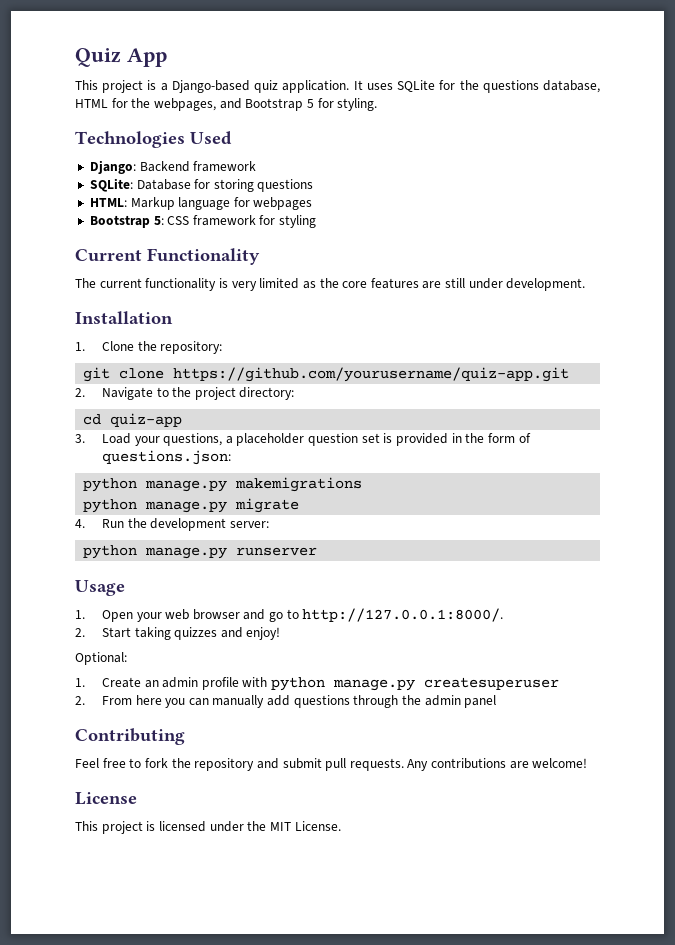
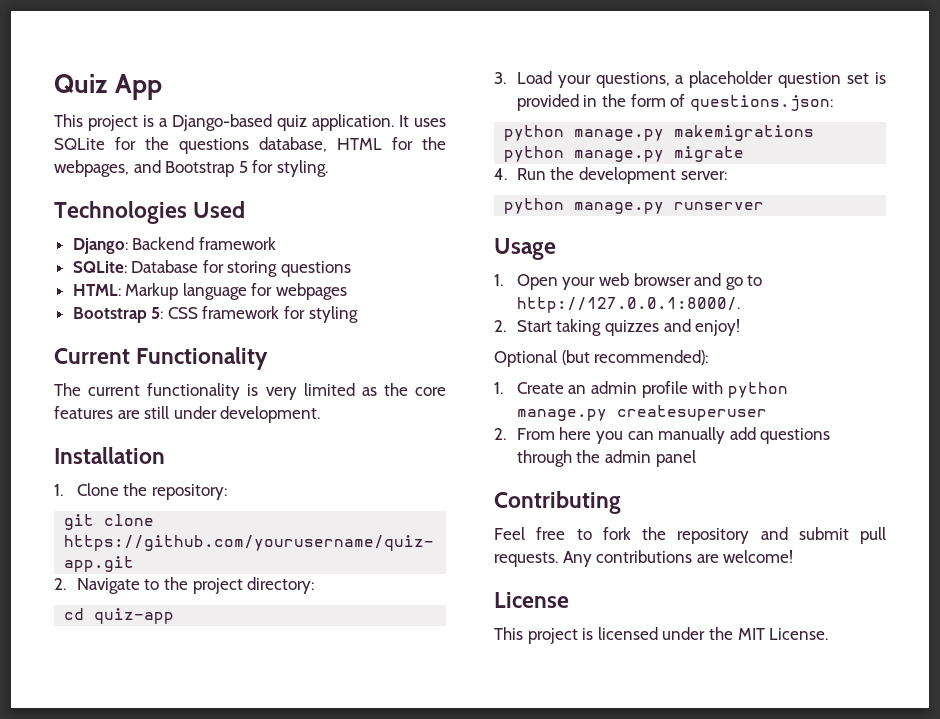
- Optional:
+ Optional (but recommended):

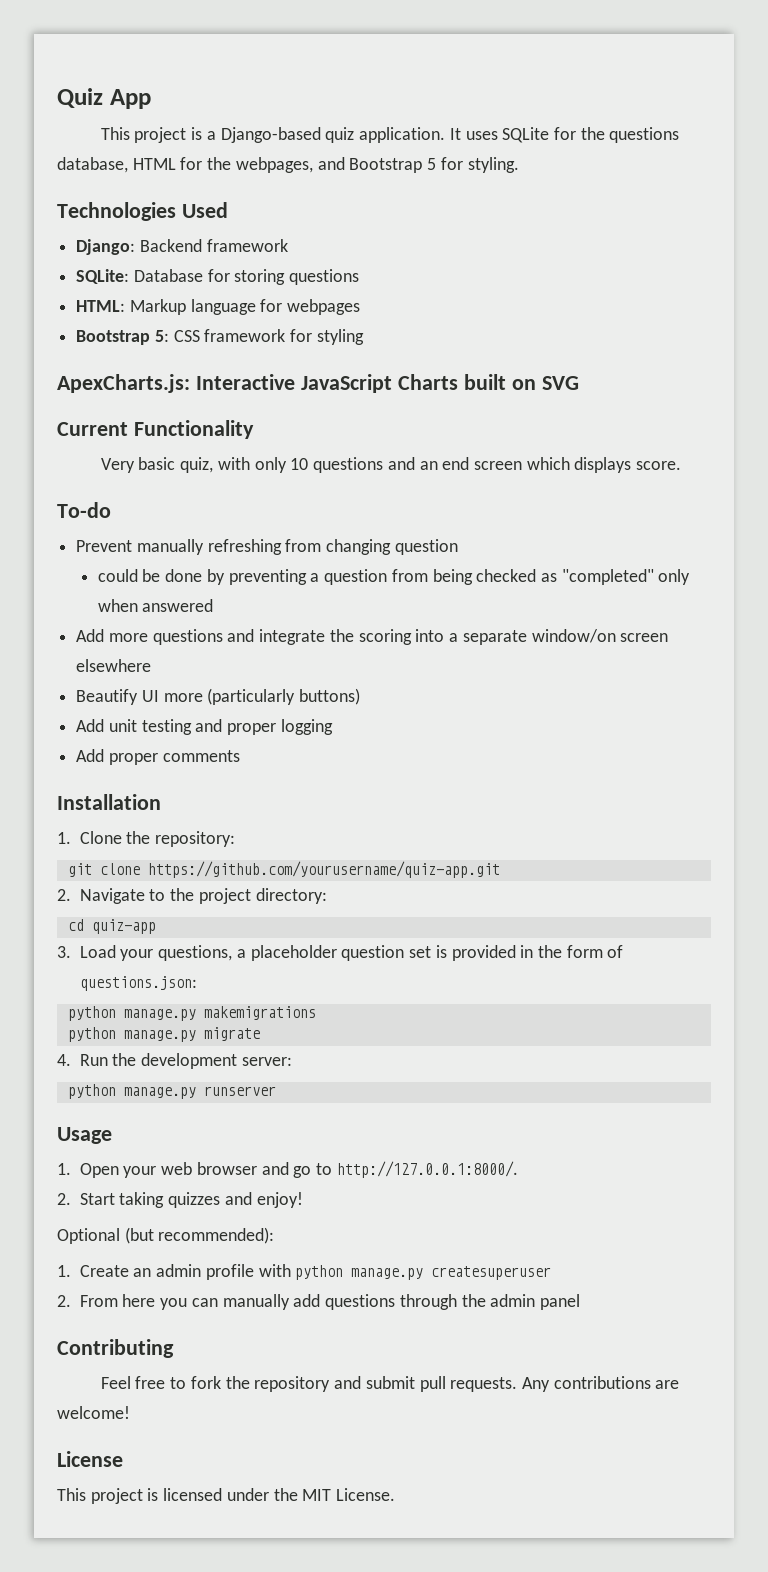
+ ApexCharts.js: Interactive JavaScript Charts built on SVG
  Current Functionality
- The current functionality is very limited as the core features are still under development.
+ Very basic quiz, with only 10 questions and an end screen which displays score.
+ To-do
+ Prevent manually refreshing from changing question
+ could be done by preventing a question from being checked as "completed" only when answered
+ Add more questions and integrate the scoring into a separate window/on screen elsewhere
+ Beautify UI more (particularly buttons)
+ Add unit testing and proper logging
+ Add proper comments

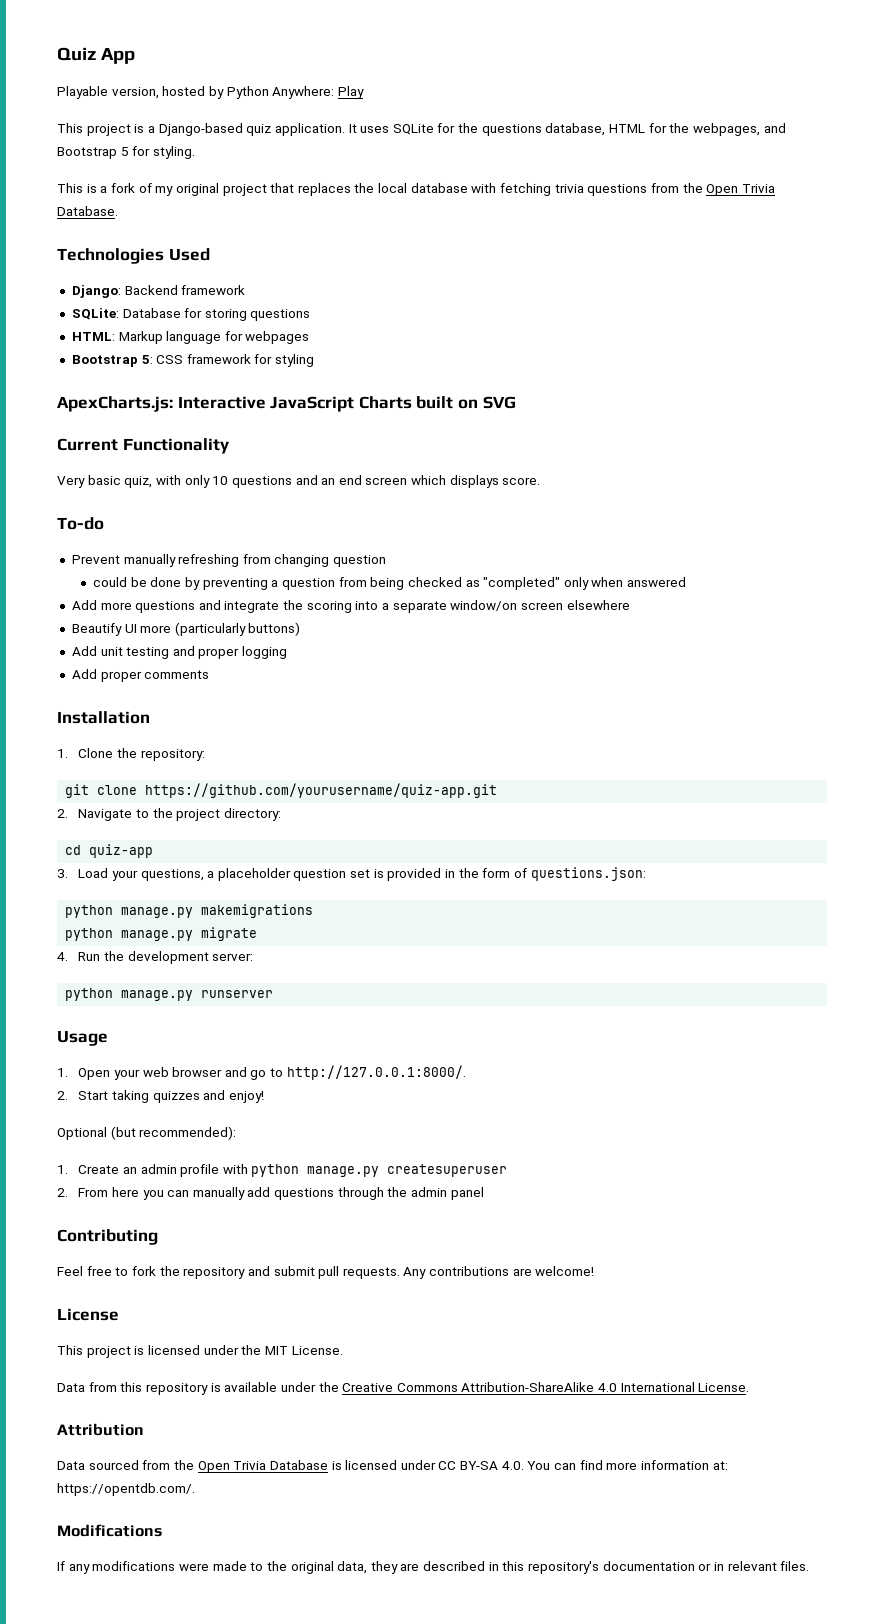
+ Playable version, hosted by Python Anywhere: Play
+ This is a fork of my original project that replaces the local database with fetching trivia questions from the Open Trivia Database.
+ Data from this repository is available under the Creative Commons Attribution-ShareAlike 4.0 International License.
+ Attribution
+ Data sourced from the Open Trivia Database is licensed under CC BY-SA 4.0. You can find more information at: https://opentdb.com/.
+ Modifications
+ If any modifications were made to the original data, they are described in this repository's documentation or in relevant files.

